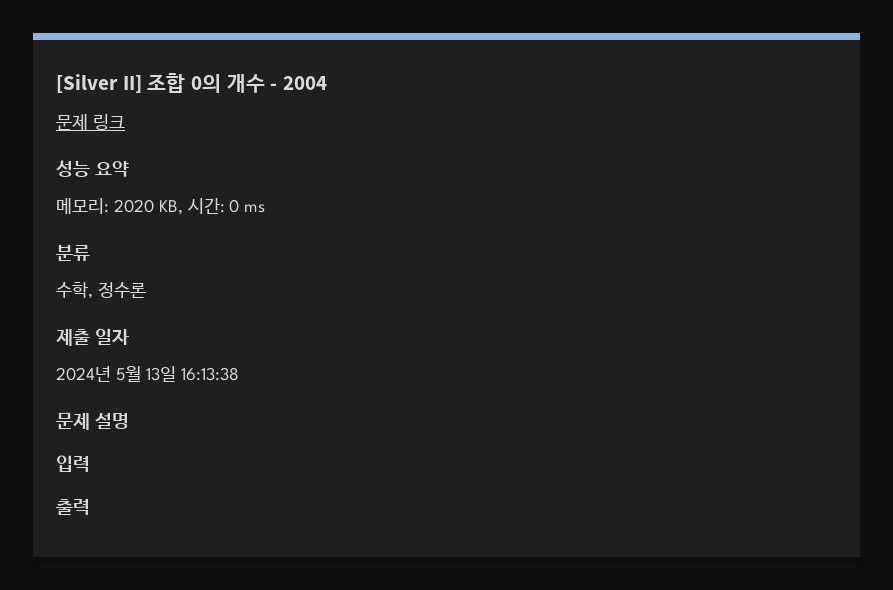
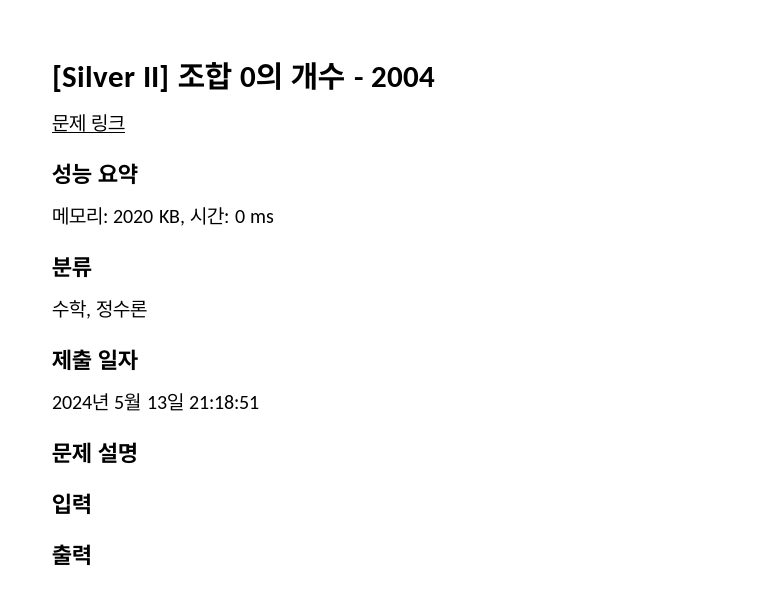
- 2024년 5월 13일 16:13:38
+ 2024년 5월 13일 21:18:51

